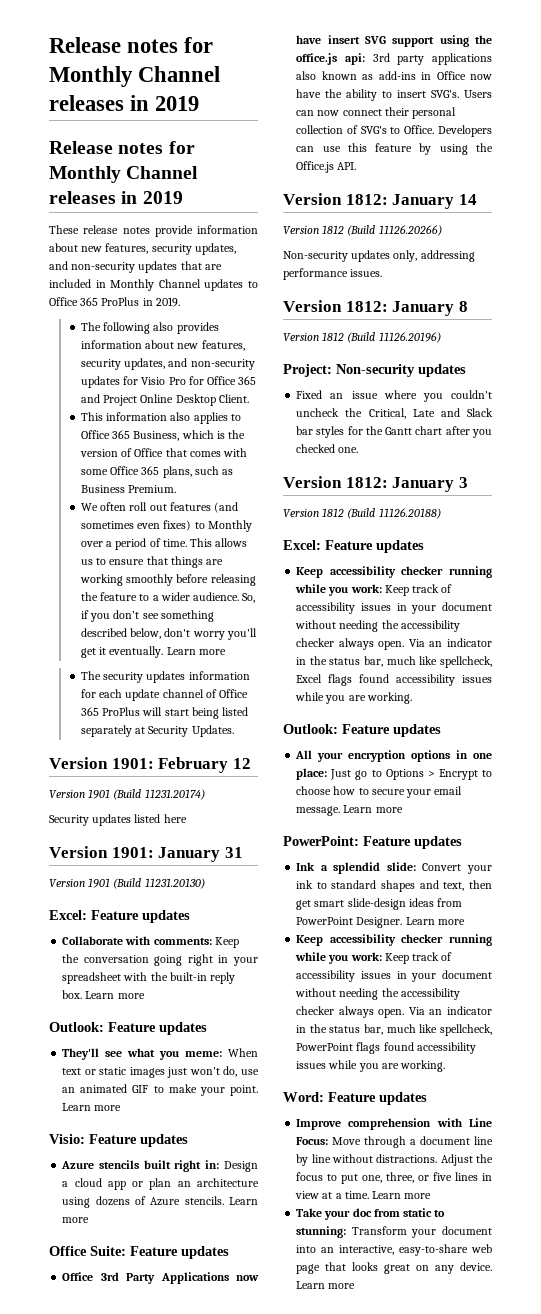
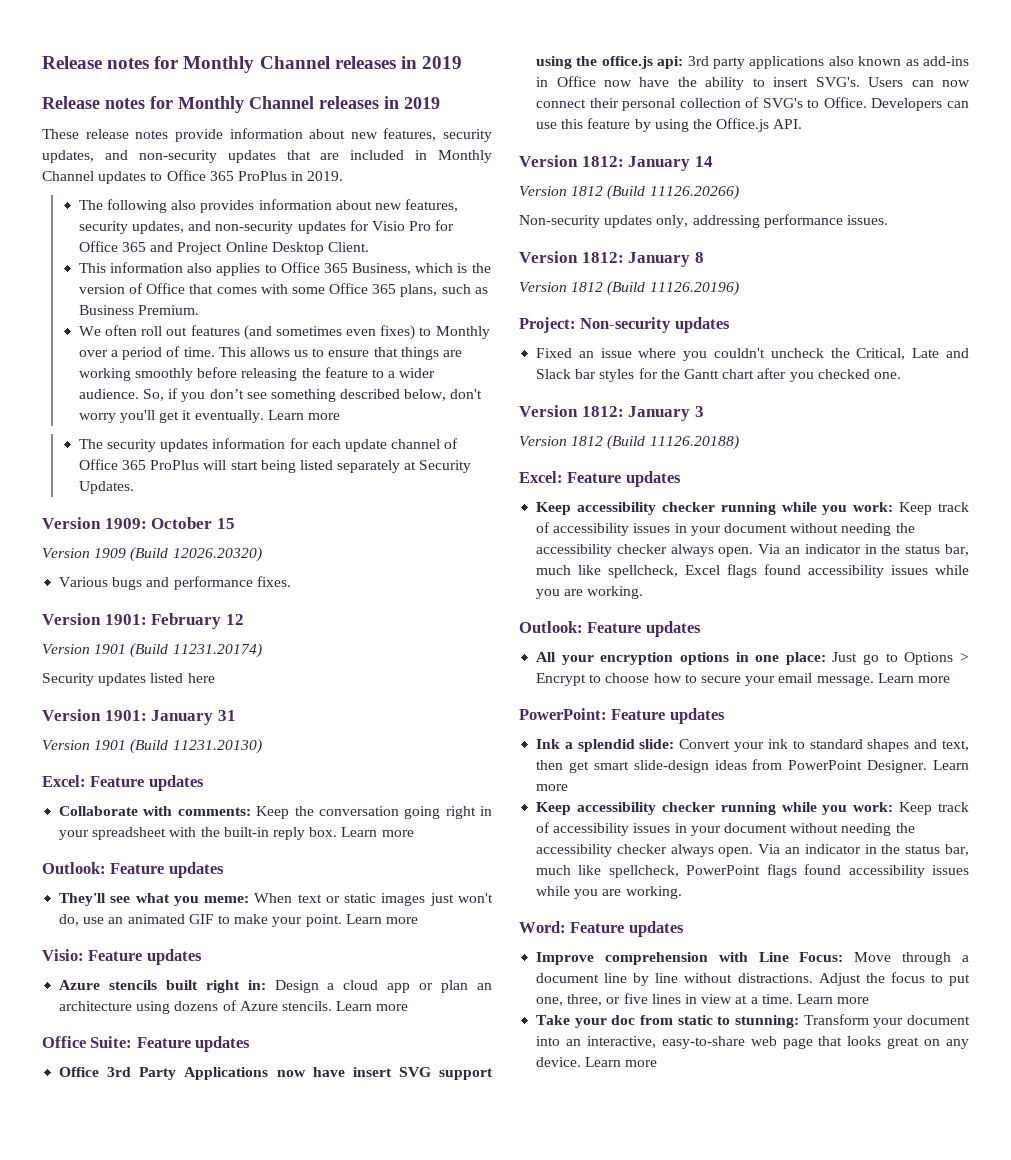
+ Version 1909: October 15
+ Version 1909 (Build 12026.20320)
+ Various bugs and performance fixes.

